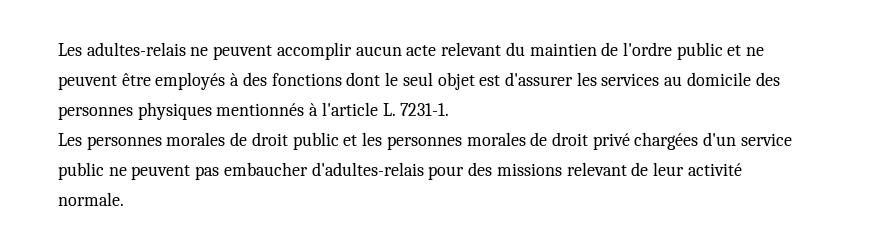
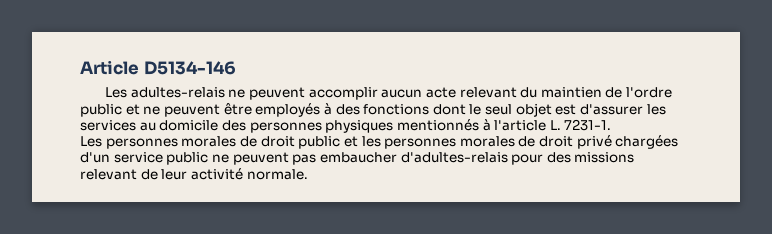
+ Article D5134-146

